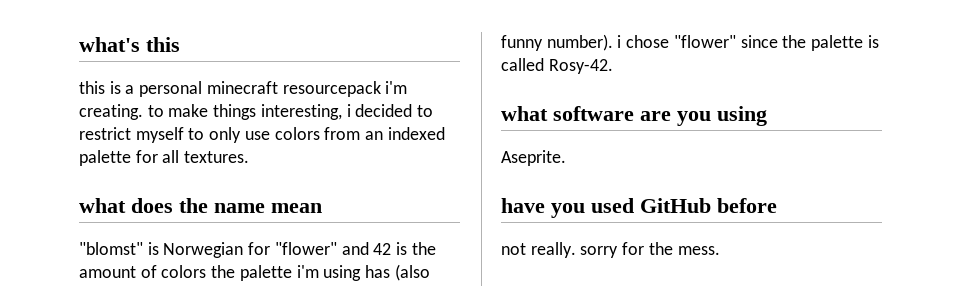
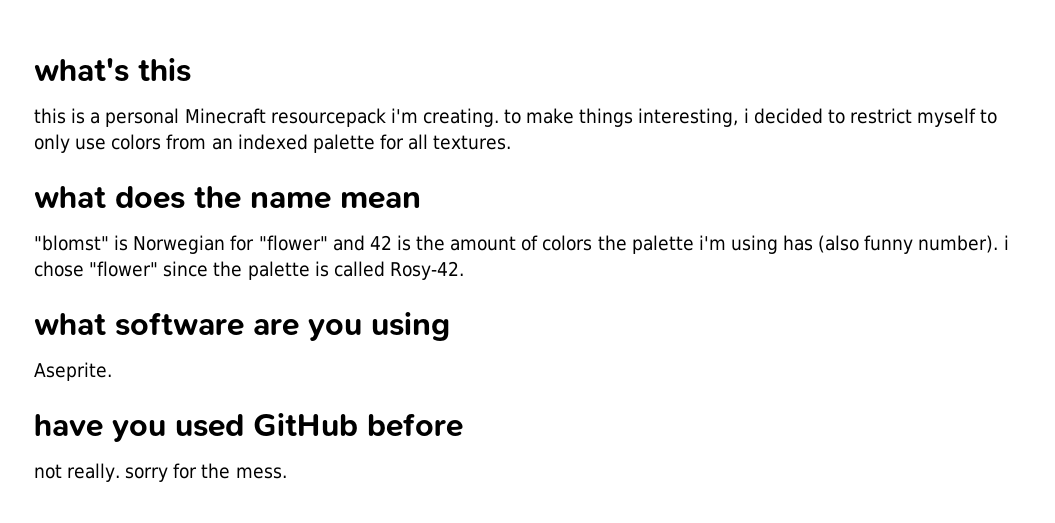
- this is a personal minecraft resourcepack i'm creating. to make things interesting, i decided to restrict myself to only use colors from an indexed palette for all textures.
+ this is a personal Minecraft resourcepack i'm creating. to make things interesting, i decided to restrict myself to only use colors from an indexed palette for all textures.

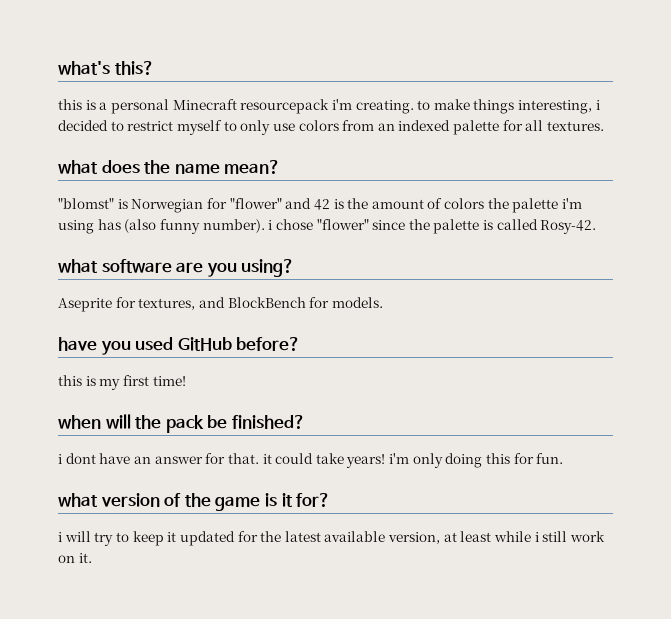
- what's this
+ what's this?
- what does the name mean
+ what does the name mean?
- what software are you using
- Aseprite.
- have you used GitHub before
- not really. sorry for the mess.
+ what software are you using?
+ Aseprite for textures, and BlockBench for models.
+ have you used GitHub before?
+ this is my first time!
+ when will the pack be finished?
+ i dont have an answer for that. it could take years! i'm only doing this for fun.
+ what version of the game is it for?
+ i will try to keep it updated for the latest available version, at least while i still work on it.

